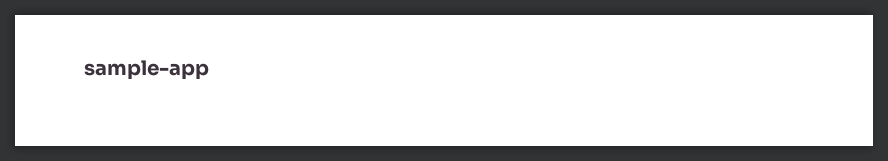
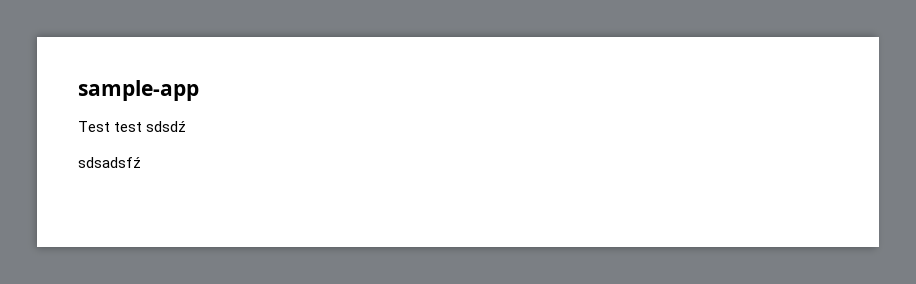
+ Test test sdsdź
+ sdsadsfź

